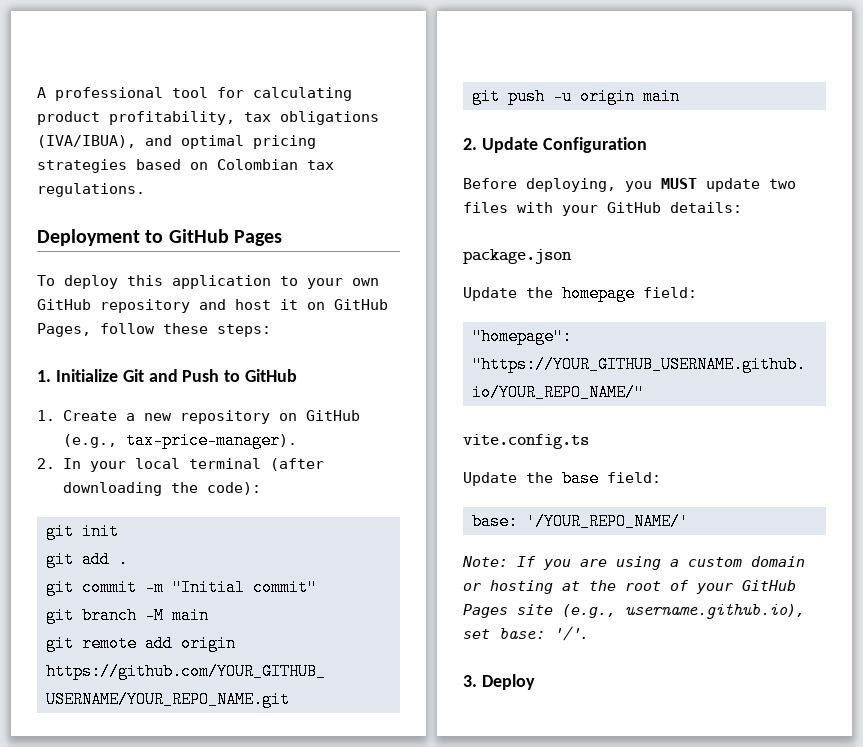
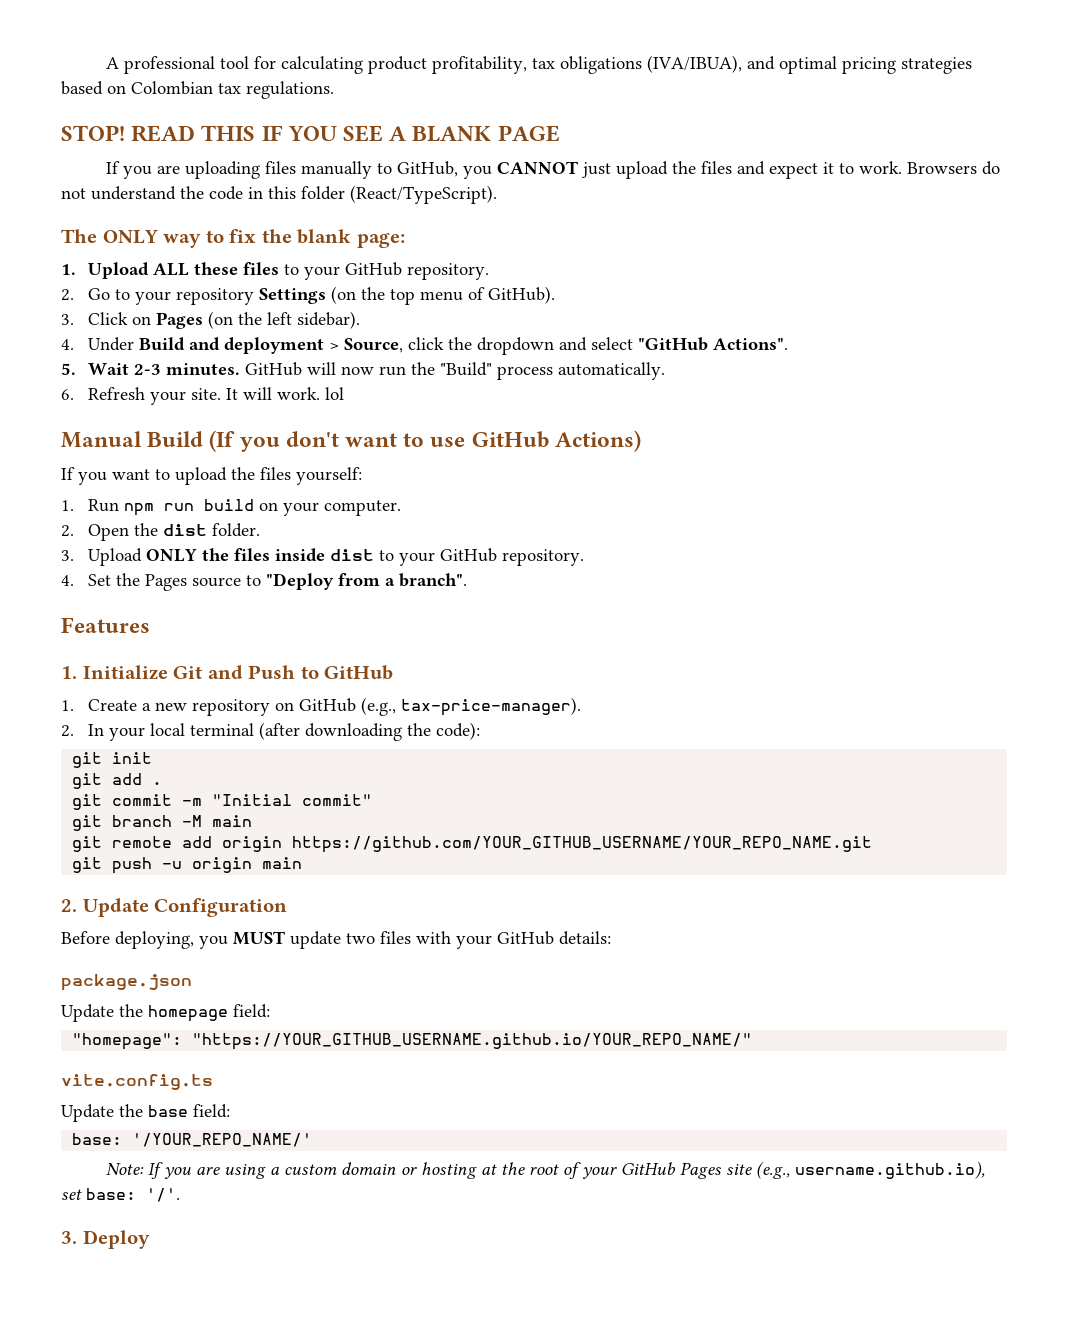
- Deployment to GitHub Pages
- To deploy this application to your own GitHub repository and host it on GitHub Pages, follow these steps:
+ STOP! READ THIS IF YOU SEE A BLANK PAGE
+ If you are uploading files manually to GitHub, you CANNOT just upload the files and expect it to work. Browsers do not understand the code in this folder (React/TypeScript).
+ The ONLY way to fix the blank page:
+ 1. Upload ALL these files to your GitHub repository.
+ 2. Go to your repository Settings (on the top menu of GitHub).
+ 3. Click on Pages (on the left sidebar).
+ 4. Under Build and deployment > Source, click the dropdown and select "GitHub Actions".
+ 5. Wait 2-3 minutes. GitHub will now run the "Build" process automatically.
+ 6. Refresh your site. It will work. lol
+ Manual Build (If you don't want to use GitHub Actions)
+ If you want to upload the files yourself:
+ 1. Run npm run build on your computer.
+ 2. Open the dist folder.
+ 3. Upload ONLY the files inside dist to your GitHub repository.
+ 4. Set the Pages source to "Deploy from a branch".
+ Features

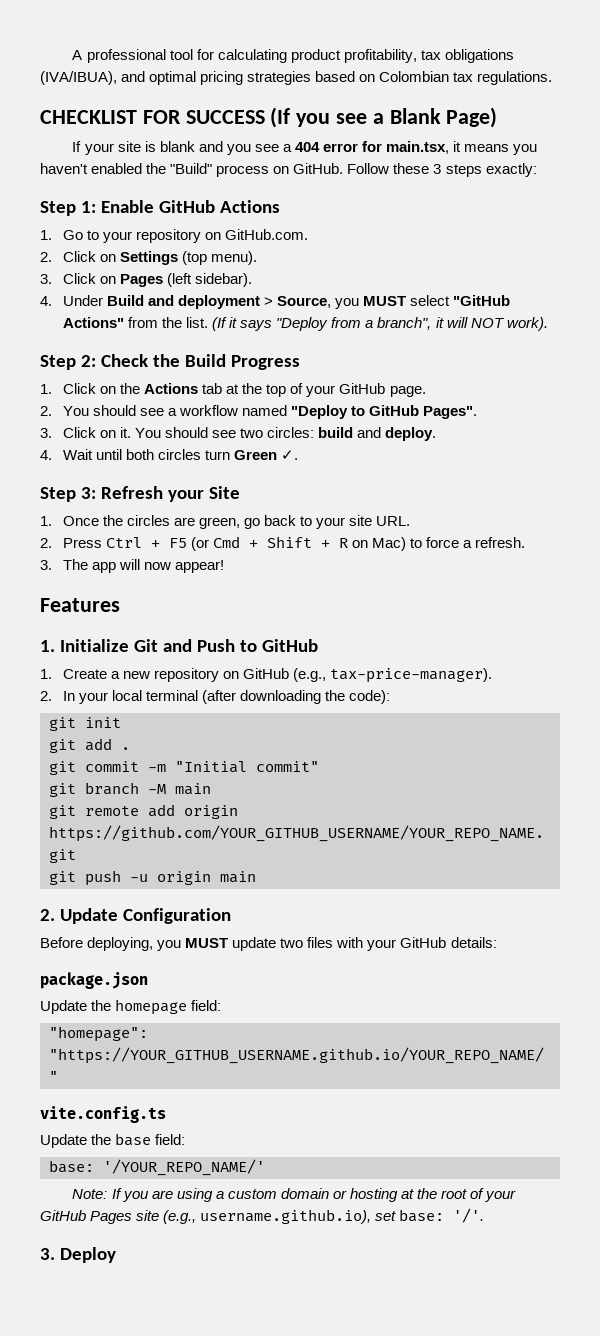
- STOP! READ THIS IF YOU SEE A BLANK PAGE
- If you are uploading files manually to GitHub, you CANNOT just upload the files and expect it to work. Browsers do not understand the code in this folder (React/TypeScript).
- The ONLY way to fix the blank page:
- 1. Upload ALL these files to your GitHub repository.
- 2. Go to your repository Settings (on the top menu of GitHub).
+ CHECKLIST FOR SUCCESS (If you see a Blank Page)
+ If your site is blank and you see a 404 error for main.tsx, it means you haven't enabled the "Build" process on GitHub. Follow these 3 steps exactly:
+ Step 1: Enable GitHub Actions
+ 1. Go to your repository on GitHub.com.
+ 2. Click on Settings (top menu).
- 3. Click on Pages (on the left sidebar).
+ 3. Click on Pages (left sidebar).
- 4. Under Build and deployment > Source, click the dropdown and select "GitHub Actions".
- 5. Wait 2-3 minutes. GitHub will now run the "Build" process automatically.
- 6. Refresh your site. It will work. lol
- Manual Build (If you don't want to use GitHub Actions)
- If you want to upload the files yourself:
- 1. Run npm run build on your computer.
- 2. Open the dist folder.
- 3. Upload ONLY the files inside dist to your GitHub repository.
- 4. Set the Pages source to "Deploy from a branch".
+ 4. Under Build and deployment > Source, you MUST select "GitHub Actions" from the list. (If it says "Deploy from a branch", it will NOT work).
+ Step 2: Check the Build Progress
+ 1. Click on the Actions tab at the top of your GitHub page.
+ 2. You should see a workflow named "Deploy to GitHub Pages".
+ 3. Click on it. You should see two circles: build and deploy.
+ 4. Wait until both circles turn Green ✓.
+ Step 3: Refresh your Site
+ 1. Once the circles are green, go back to your site URL.
+ 2. Press Ctrl + F5 (or Cmd + Shift + R on Mac) to force a refresh.
+ 3. The app will now appear!

